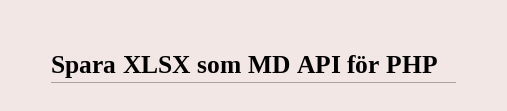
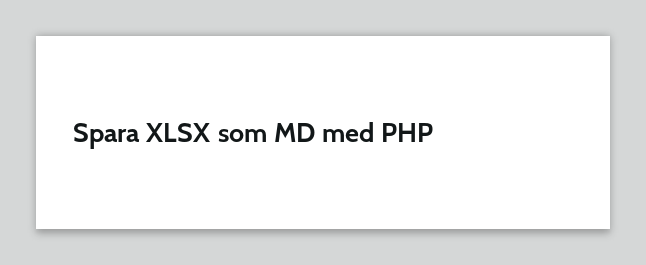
- Spara XLSX som MD API för PHP
+ Spara XLSX som MD med PHP

